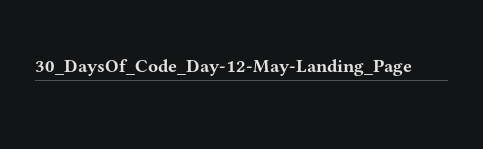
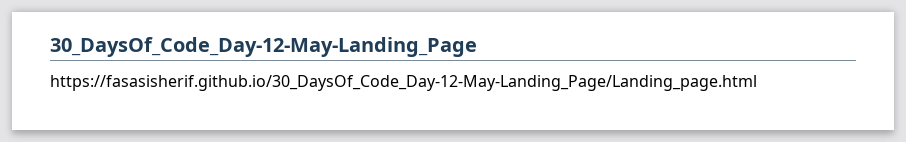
+ https://fasasisherif.github.io/30_DaysOf_Code_Day-12-May-Landing_Page/Landing_page.html

